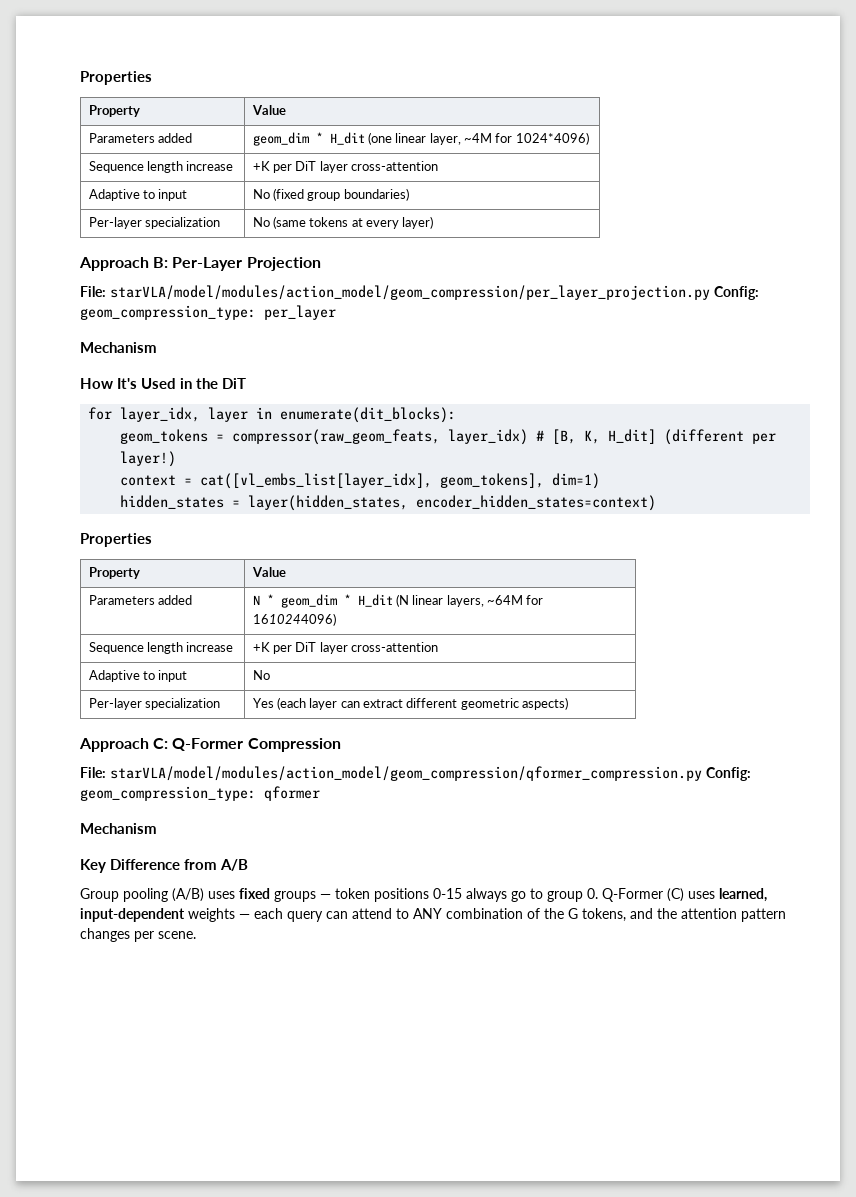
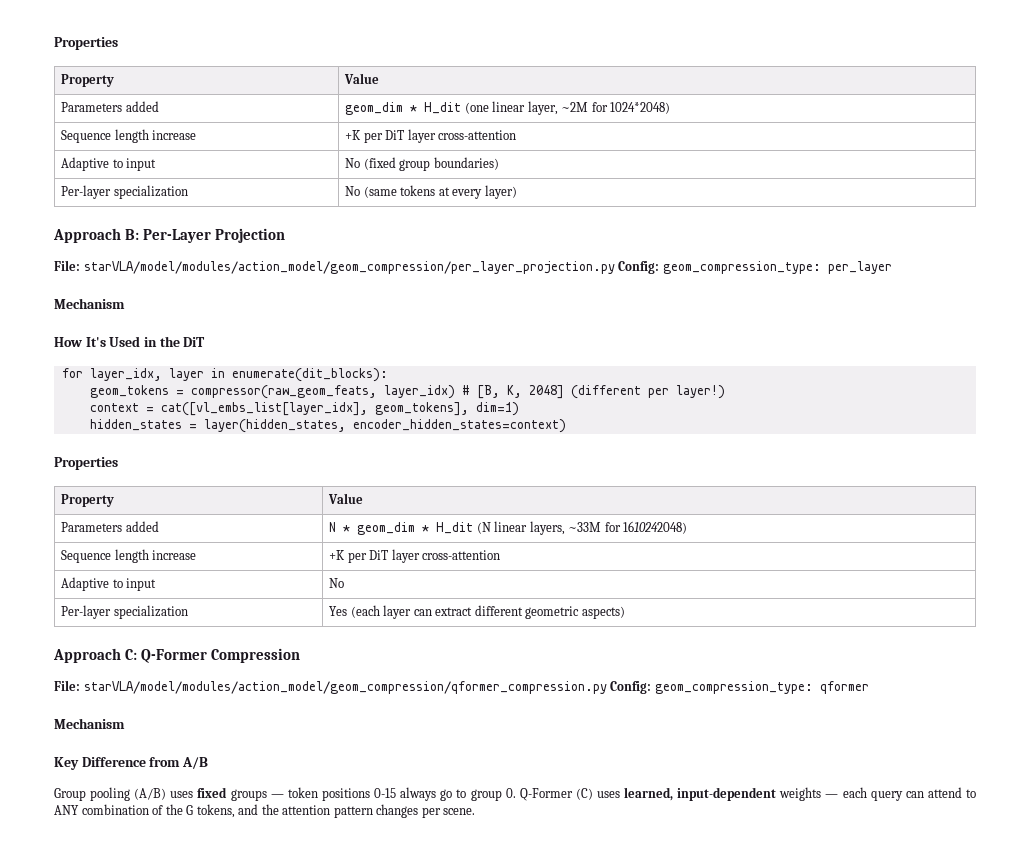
- Parameters added | geom_dim * H_dit (one linear layer, ~4M for 1024*4096)
+ Parameters added | geom_dim * H_dit (one linear layer, ~2M for 1024*2048)
- geom_tokens = compressor(raw_geom_feats, layer_idx) # [B, K, H_dit] (different per layer!)
+ geom_tokens = compressor(raw_geom_feats, layer_idx) # [B, K, 2048] (different per layer!)
- Parameters added | N * geom_dim * H_dit (N linear layers, ~64M for 1610244096)
+ Parameters added | N * geom_dim * H_dit (N linear layers, ~33M for 1610242048)

